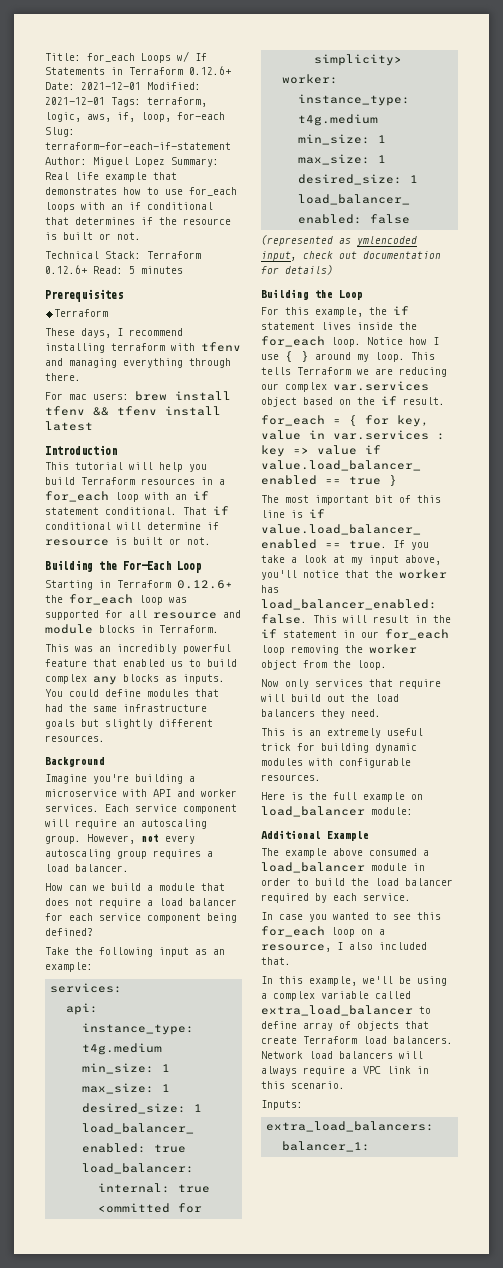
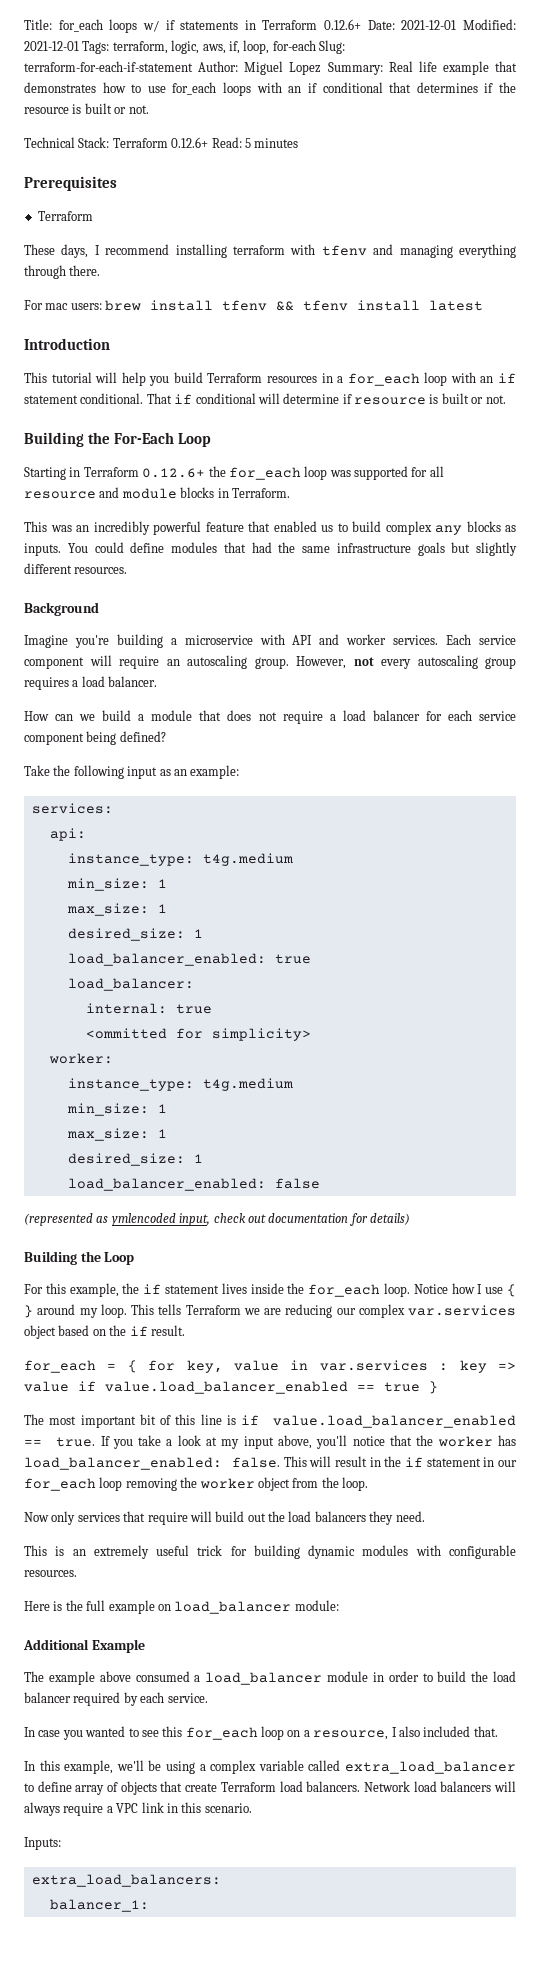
- Title: for_each Loops w/ If Statements in Terraform 0.12.6+ Date: 2021-12-01 Modified: 2021-12-01 Tags: terraform, logic, aws, if, loop, for-each Slug: terraform-for-each-if-statement Author: Miguel Lopez Summary: Real life example that demonstrates how to use for_each loops with an if conditional that determines if the resource is built or not.
+ Title: for_each loops w/ if statements in Terraform 0.12.6+ Date: 2021-12-01 Modified: 2021-12-01 Tags: terraform, logic, aws, if, loop, for-each Slug: terraform-for-each-if-statement Author: Miguel Lopez Summary: Real life example that demonstrates how to use for_each loops with an if conditional that determines if the resource is built or not.

